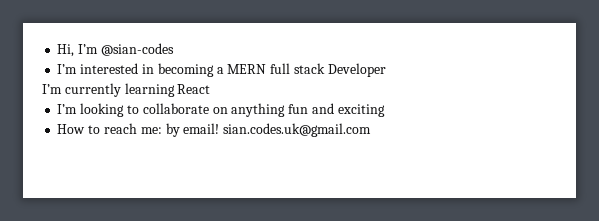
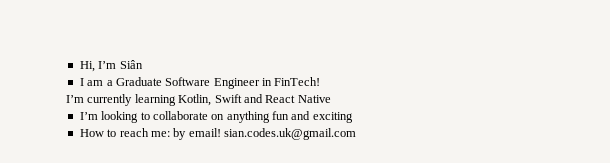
- Hi, I’m @sian-codes
- I’m interested in becoming a MERN full stack Developer
+ Hi, I’m Siân
+ I am a Graduate Software Engineer in FinTech!
- I’m currently learning React
+ I’m currently learning Kotlin, Swift and React Native

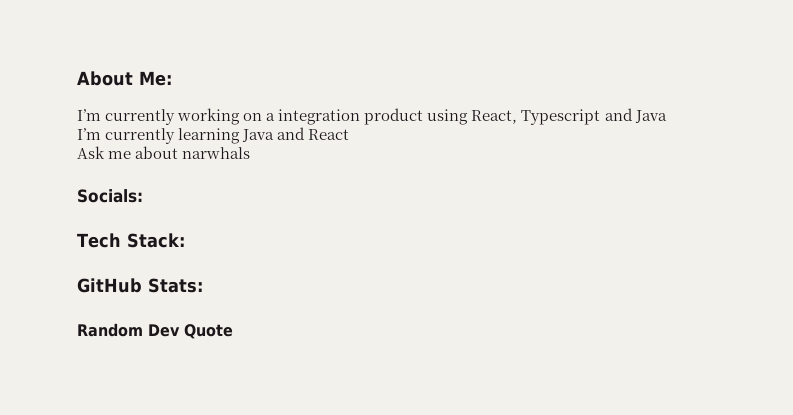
- Hi, I’m Siân
- I am a Graduate Software Engineer in FinTech!
+ About Me:
+ I’m currently working on a integration product using React, Typescript and Java
- I’m currently learning Kotlin, Swift and React Native
- I’m looking to collaborate on anything fun and exciting
- How to reach me: by email! sian.codes.uk@gmail.com
+ I’m currently learning Java and React
+ Ask me about narwhals
+ Socials:
+ Tech Stack:
+ GitHub Stats:
+ Random Dev Quote

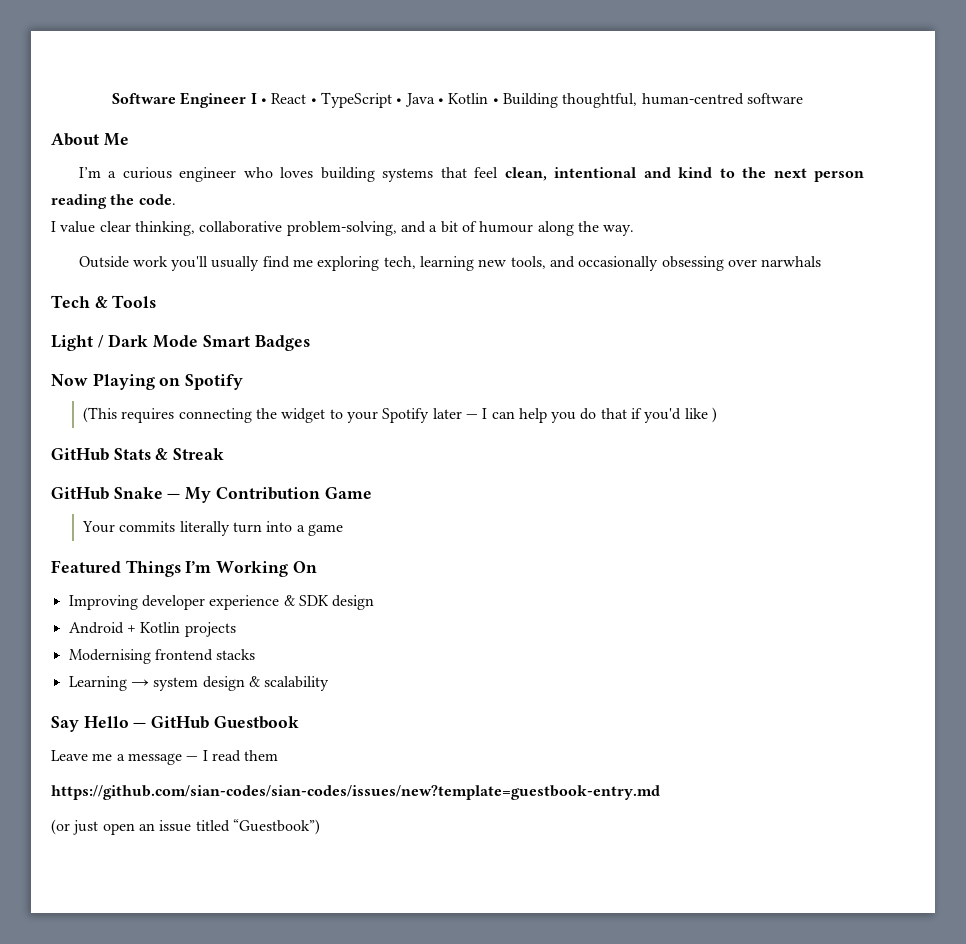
- About Me:
- I’m currently working on a integration product using React, Typescript and Java
- I’m currently learning Java and React
- Ask me about narwhals
- Socials:
- Tech Stack:
- GitHub Stats:
- Random Dev Quote
+ Software Engineer I • React • TypeScript • Java • Kotlin • Building thoughtful, human-centred software
+ About Me
+ I’m a curious engineer who loves building systems that feel clean, intentional and kind to the next person reading the code.
+ I value clear thinking, collaborative problem-solving, and a bit of humour along the way.
+ Outside work you'll usually find me exploring tech, learning new tools, and occasionally obsessing over narwhals
+ Tech & Tools
+ Light / Dark Mode Smart Badges
+ Now Playing on Spotify
+ (This requires connecting the widget to your Spotify later — I can help you do that if you'd like )
+ GitHub Stats & Streak
+ GitHub Snake — My Contribution Game
+ Your commits literally turn into a game
+ Featured Things I’m Working On
+ Improving developer experience & SDK design
+ Android + Kotlin projects
+ Modernising frontend stacks
+ Learning → system design & scalability
+ Say Hello — GitHub Guestbook
+ Leave me a message — I read them
+ https://github.com/sian-codes/sian-codes/issues/new?template=guestbook-entry.md
+ (or just open an issue titled “Guestbook”)

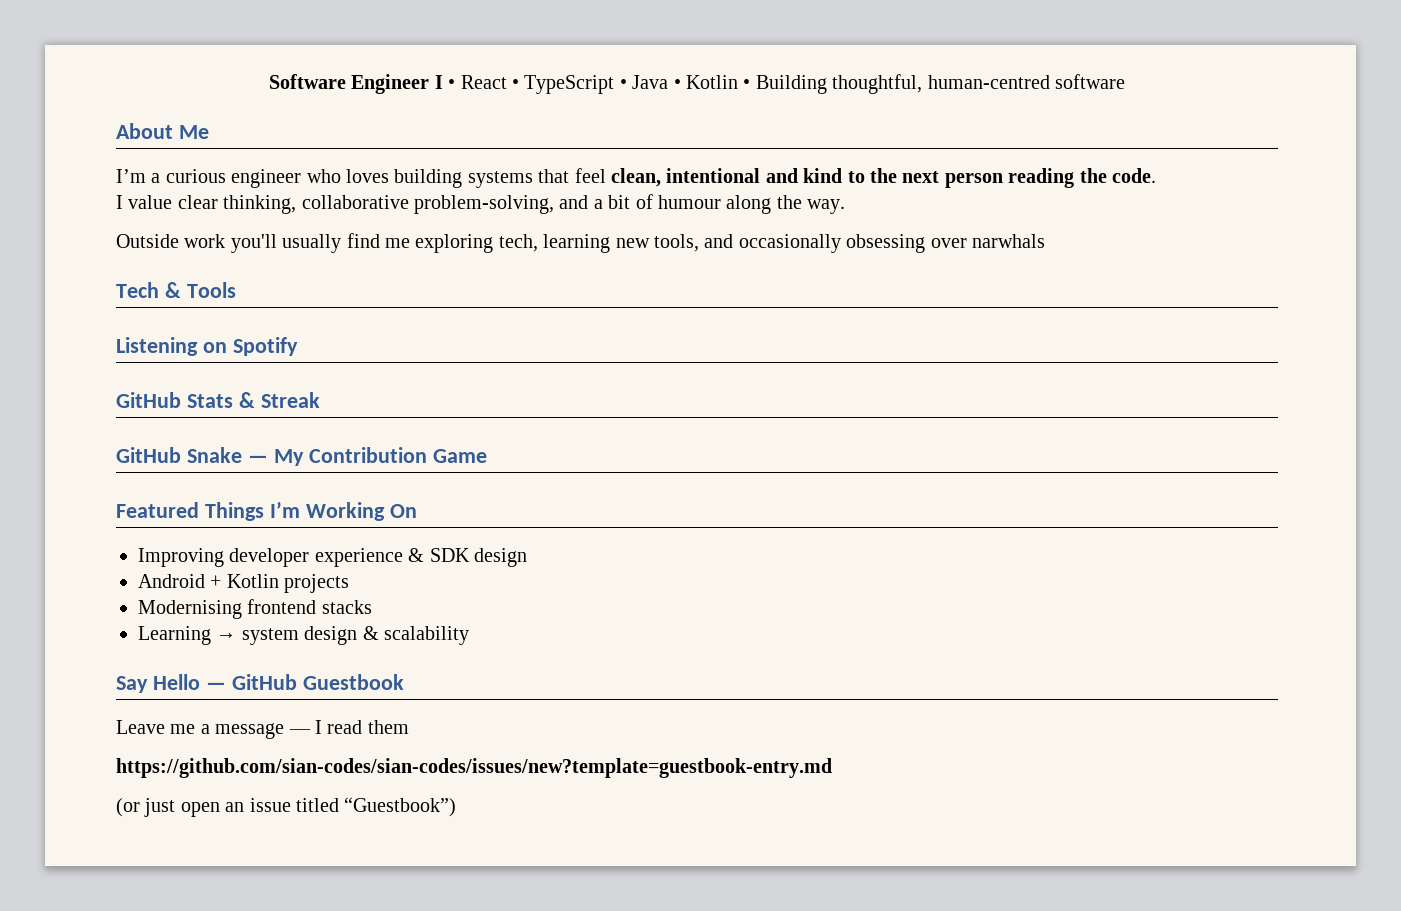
- Light / Dark Mode Smart Badges
- Now Playing on Spotify
- (This requires connecting the widget to your Spotify later — I can help you do that if you'd like )
+ Listening on Spotify
- Your commits literally turn into a game

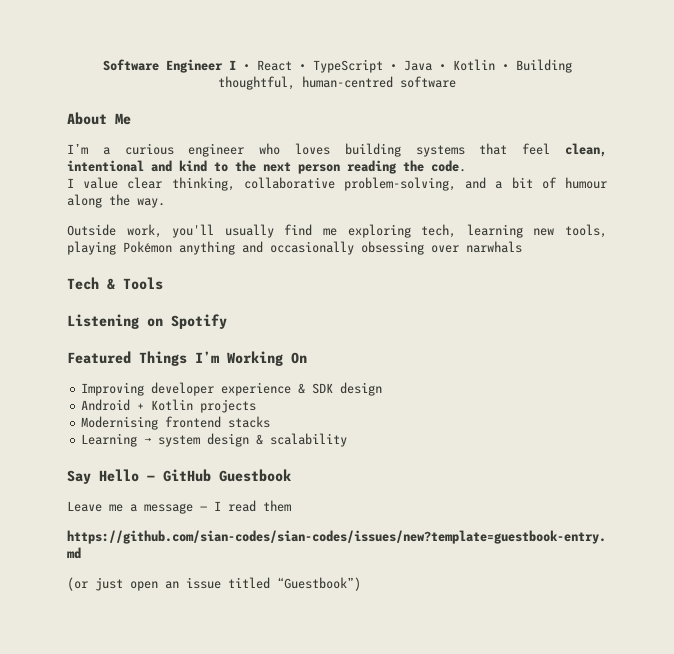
- Outside work you'll usually find me exploring tech, learning new tools, and occasionally obsessing over narwhals
+ Outside work, you'll usually find me exploring tech, learning new tools, playing Pokémon anything and occasionally obsessing over narwhals
- GitHub Stats & Streak
- GitHub Snake — My Contribution Game

